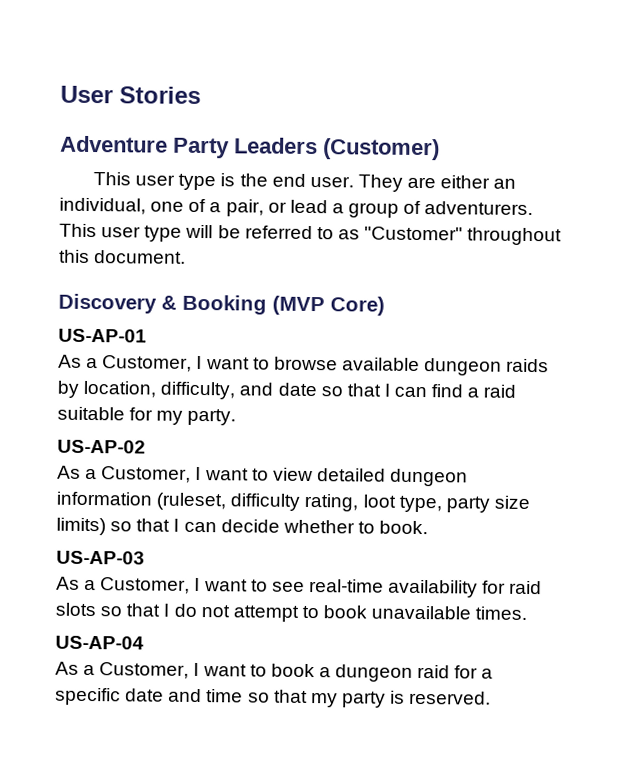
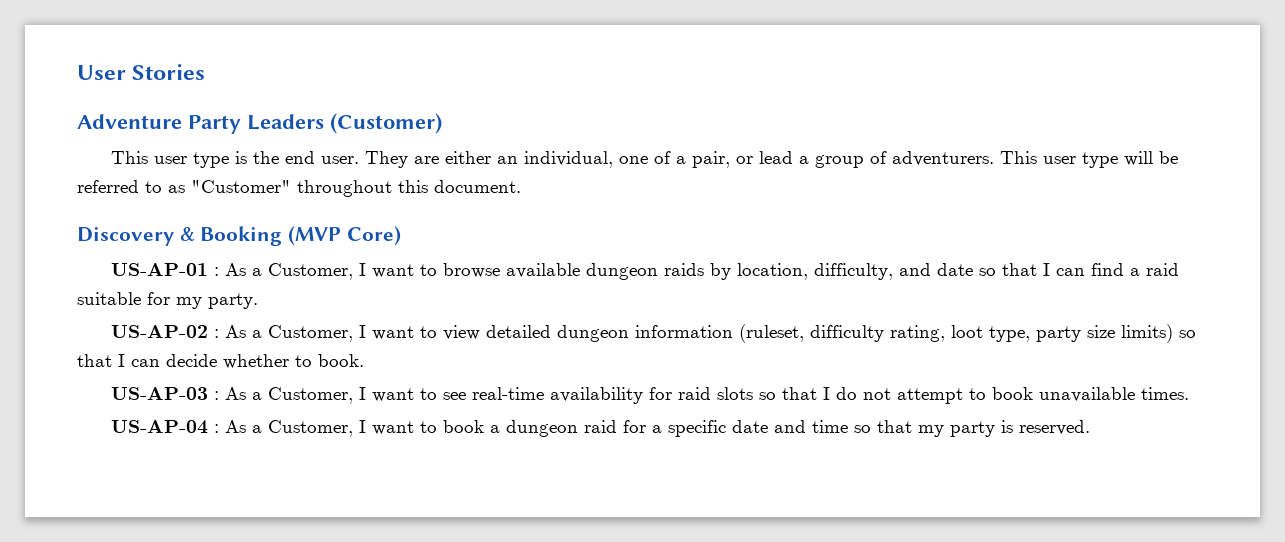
- US-AP-01
- As a Customer, I want to browse available dungeon raids by location, difficulty, and date so that I can find a raid suitable for my party.
+ US-AP-01 : As a Customer, I want to browse available dungeon raids by location, difficulty, and date so that I can find a raid suitable for my party.
- US-AP-02
- As a Customer, I want to view detailed dungeon information (ruleset, difficulty rating, loot type, party size limits) so that I can decide whether to book.
+ US-AP-02 : As a Customer, I want to view detailed dungeon information (ruleset, difficulty rating, loot type, party size limits) so that I can decide whether to book.
- US-AP-03
- As a Customer, I want to see real-time availability for raid slots so that I do not attempt to book unavailable times.
+ US-AP-03 : As a Customer, I want to see real-time availability for raid slots so that I do not attempt to book unavailable times.
- US-AP-04
- As a Customer, I want to book a dungeon raid for a specific date and time so that my party is reserved.
+ US-AP-04 : As a Customer, I want to book a dungeon raid for a specific date and time so that my party is reserved.

